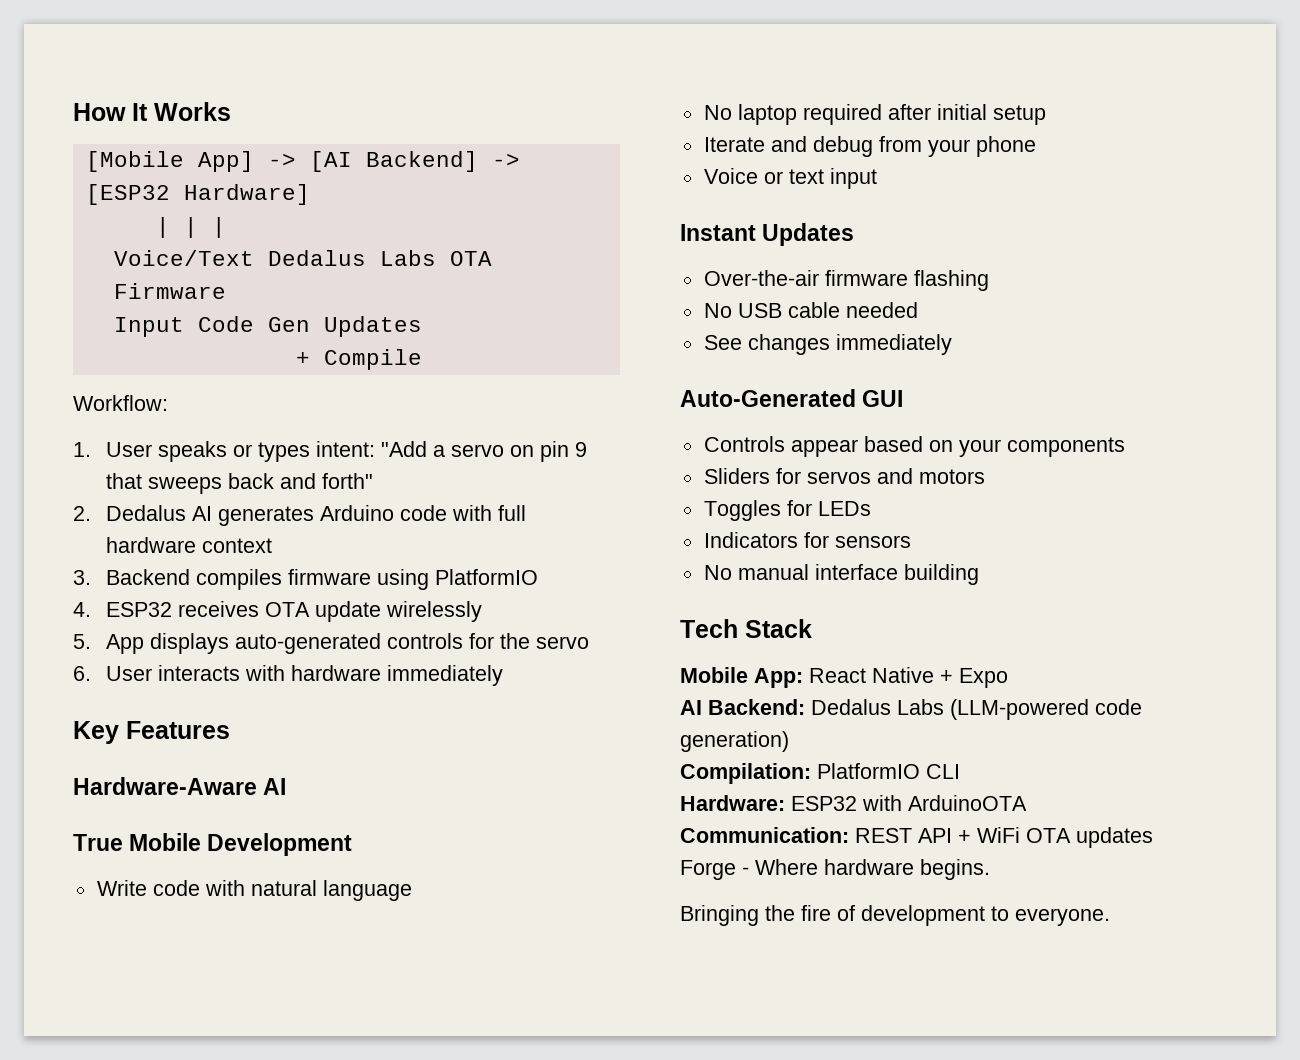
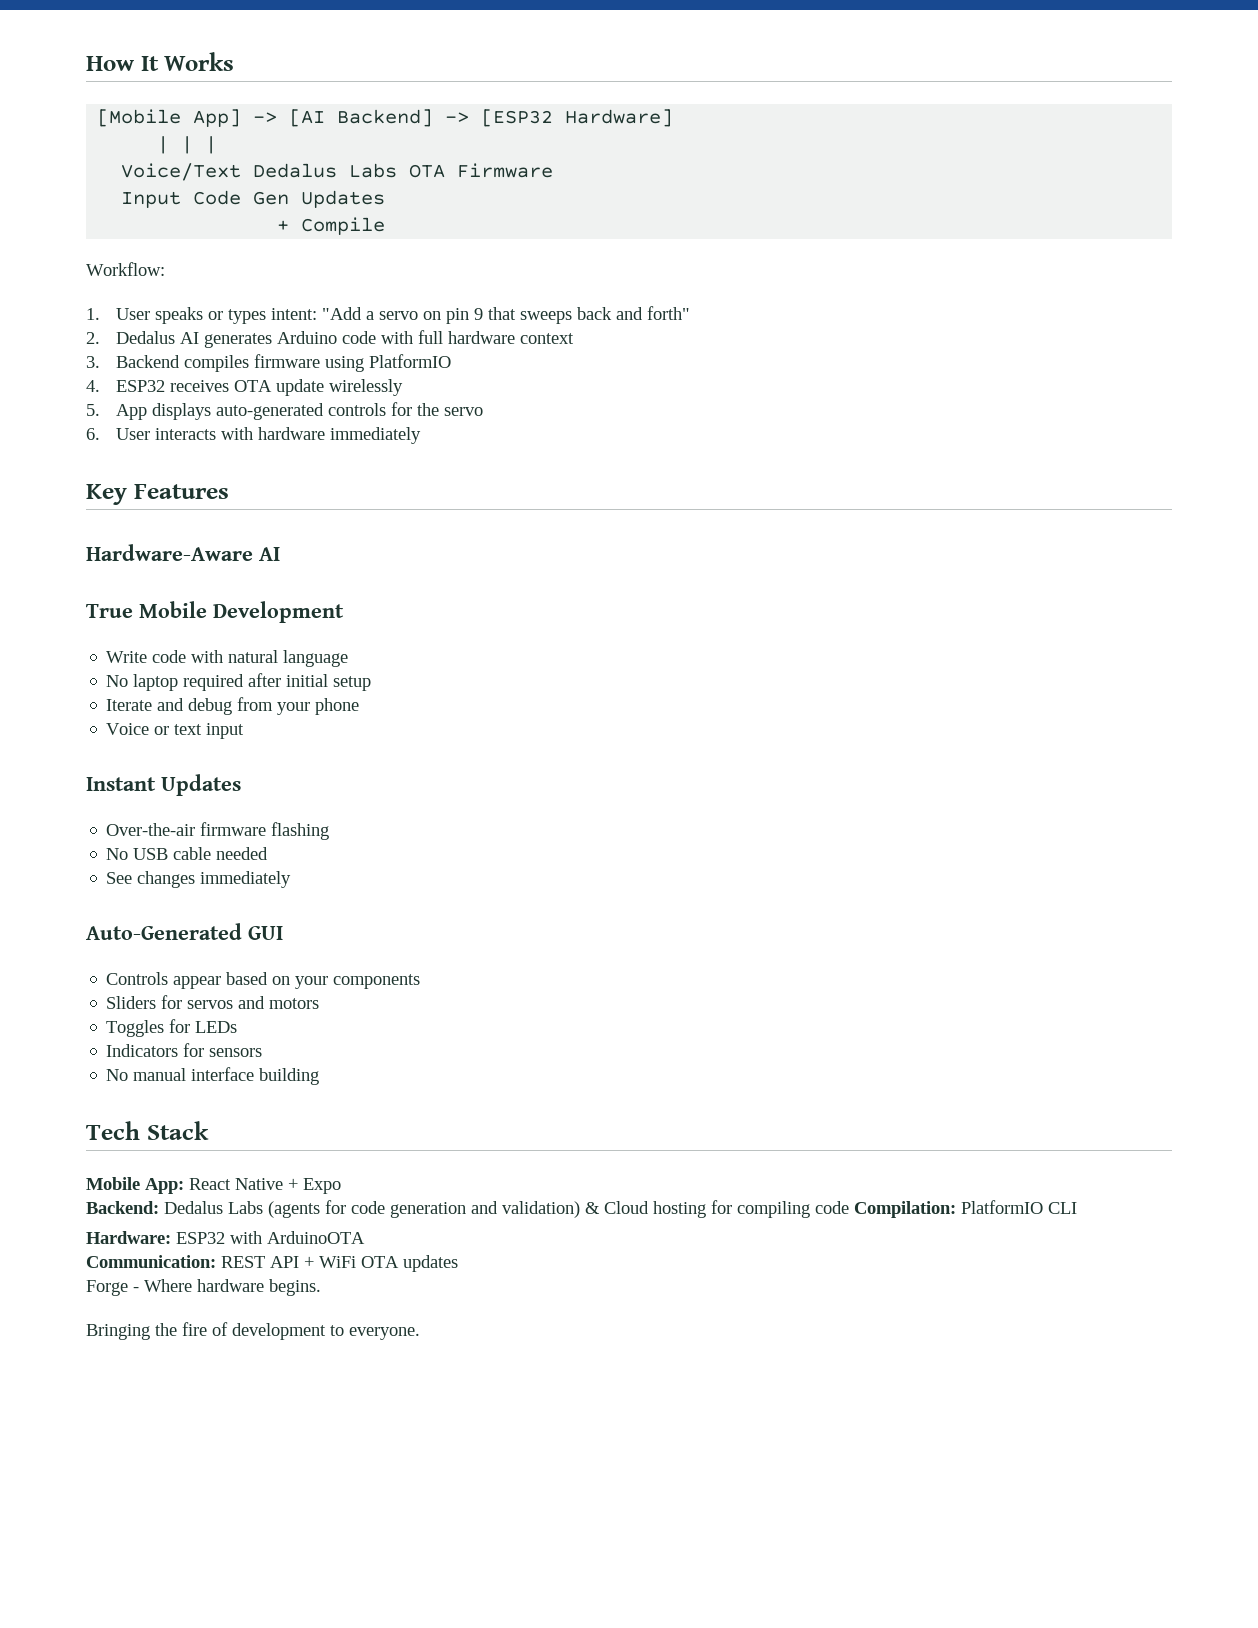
- AI Backend: Dedalus Labs (LLM-powered code generation)
- Compilation: PlatformIO CLI
+ Backend: Dedalus Labs (agents for code generation and validation) & Cloud hosting for compiling code Compilation: PlatformIO CLI

